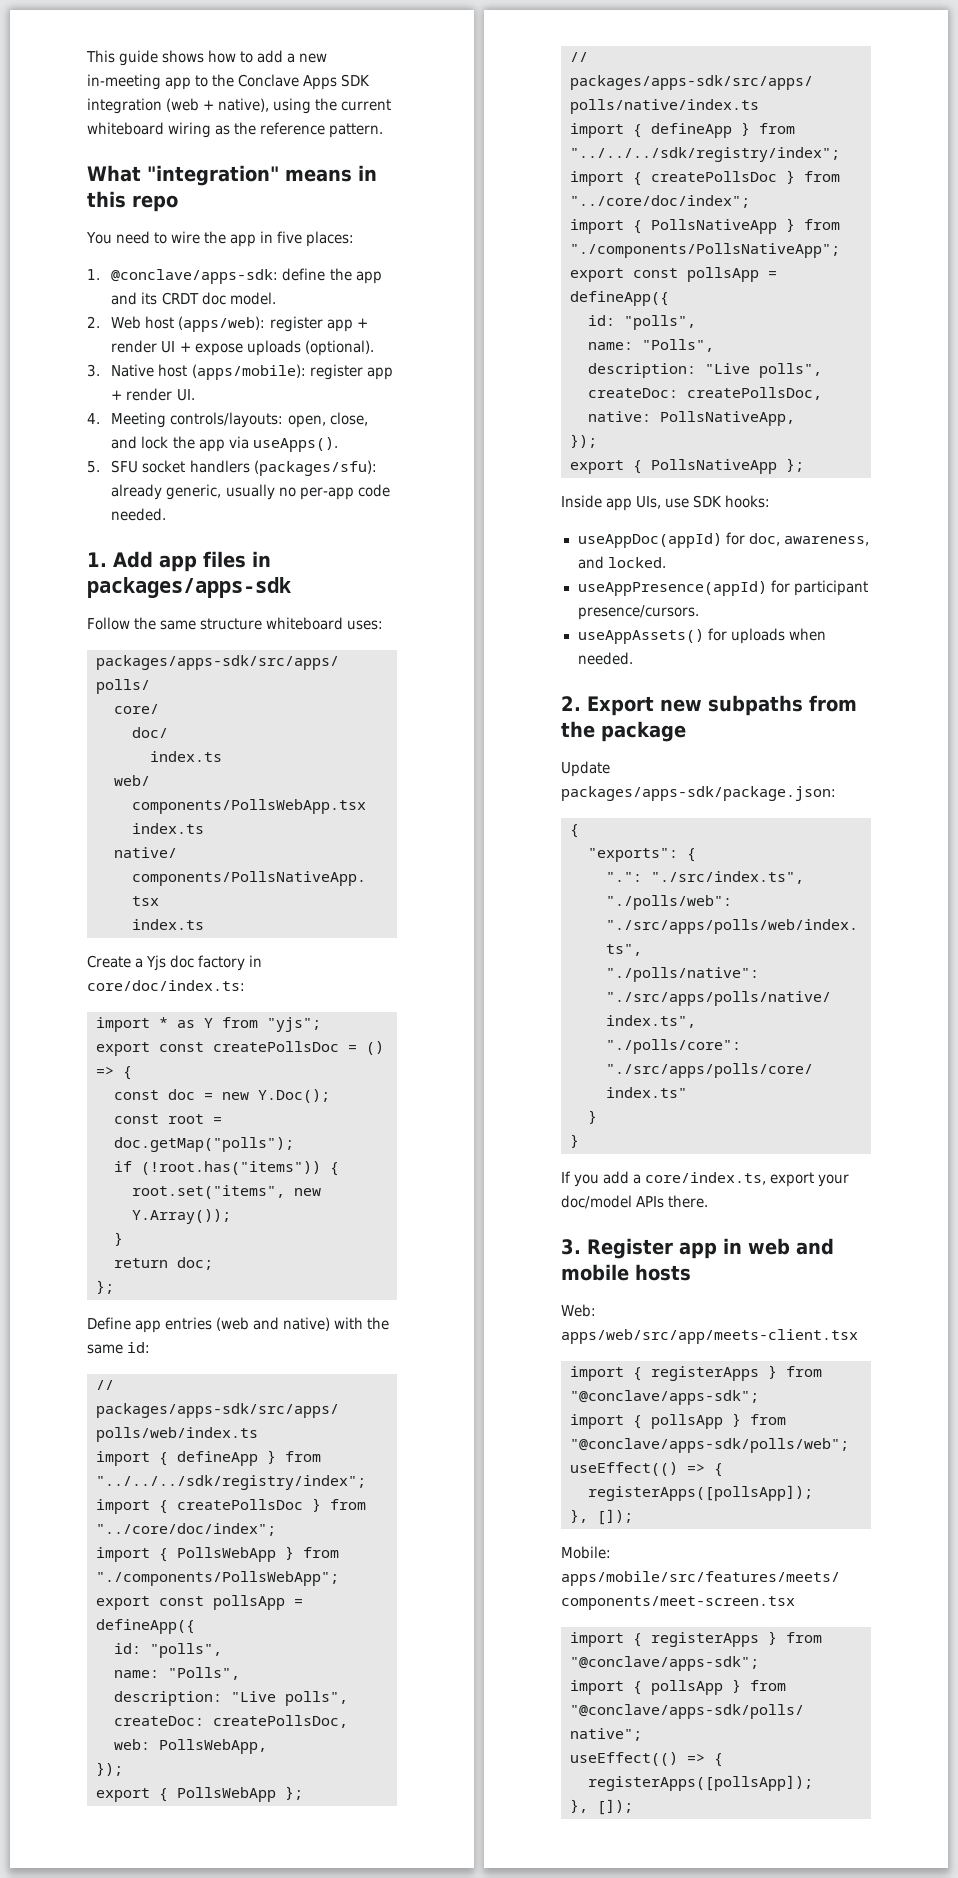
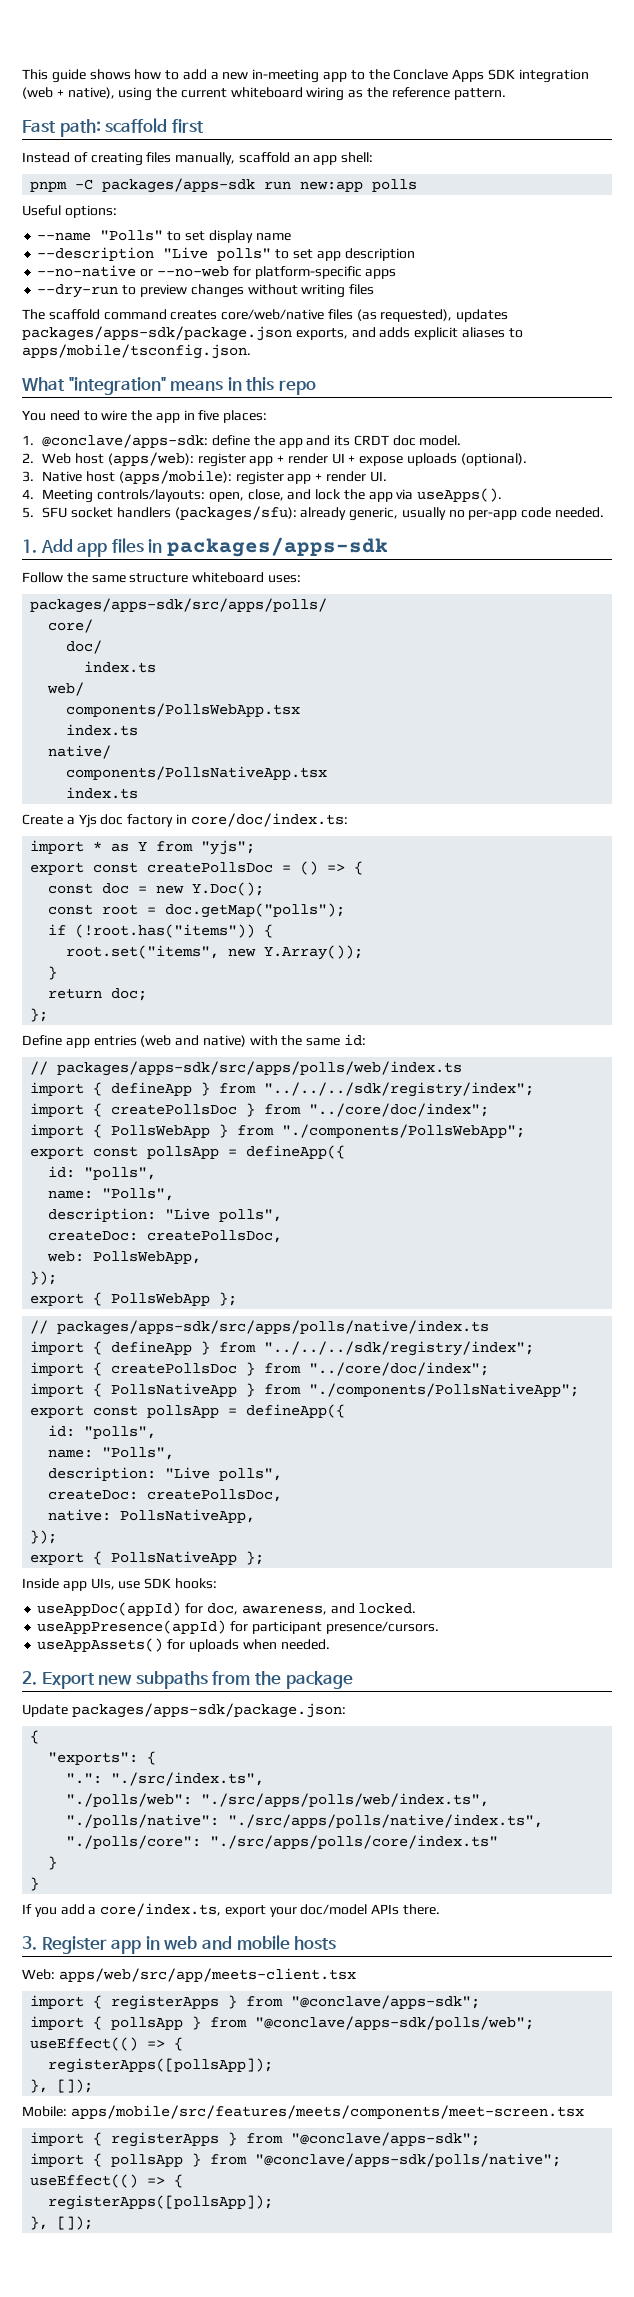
+ Fast path: scaffold first
+ Instead of creating files manually, scaffold an app shell:
+ pnpm -C packages/apps-sdk run new:app polls
+ Useful options:
+ --name "Polls" to set display name
+ --description "Live polls" to set app description
+ --no-native or --no-web for platform-specific apps
+ --dry-run to preview changes without writing files
+ The scaffold command creates core/web/native files (as requested), updates packages/apps-sdk/package.json exports, and adds explicit aliases to apps/mobile/tsconfig.json.

